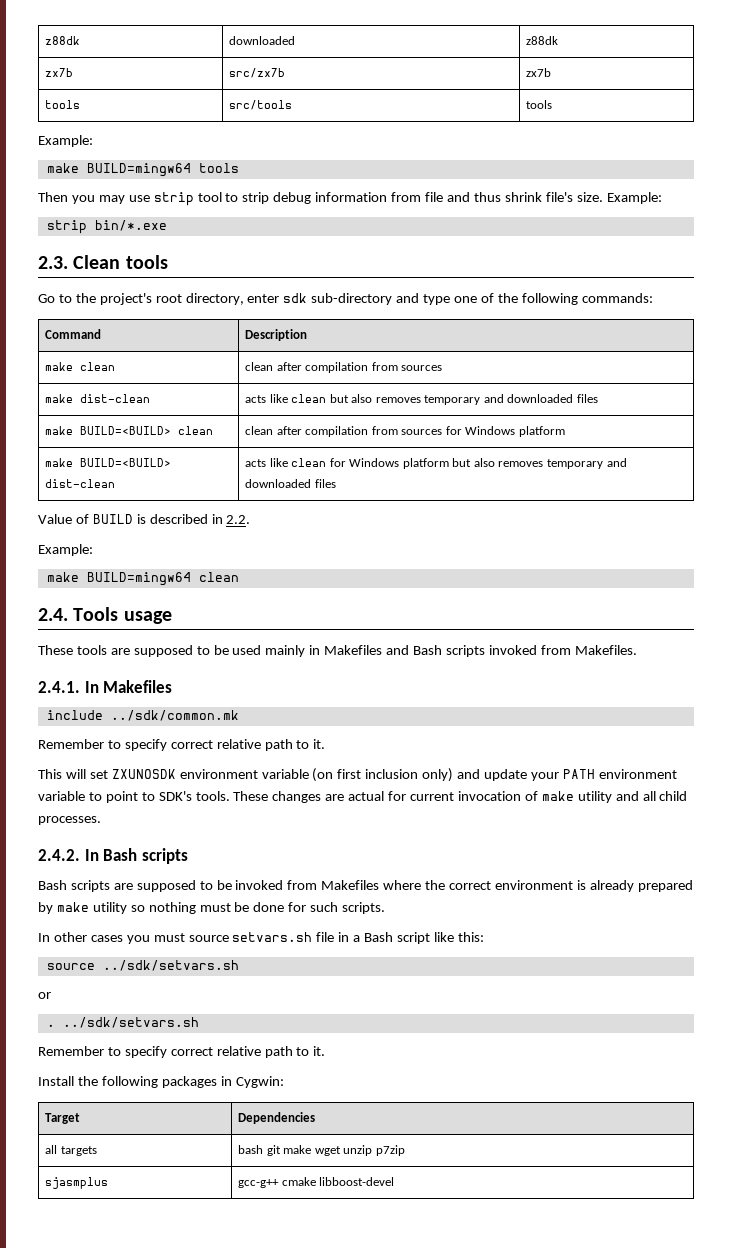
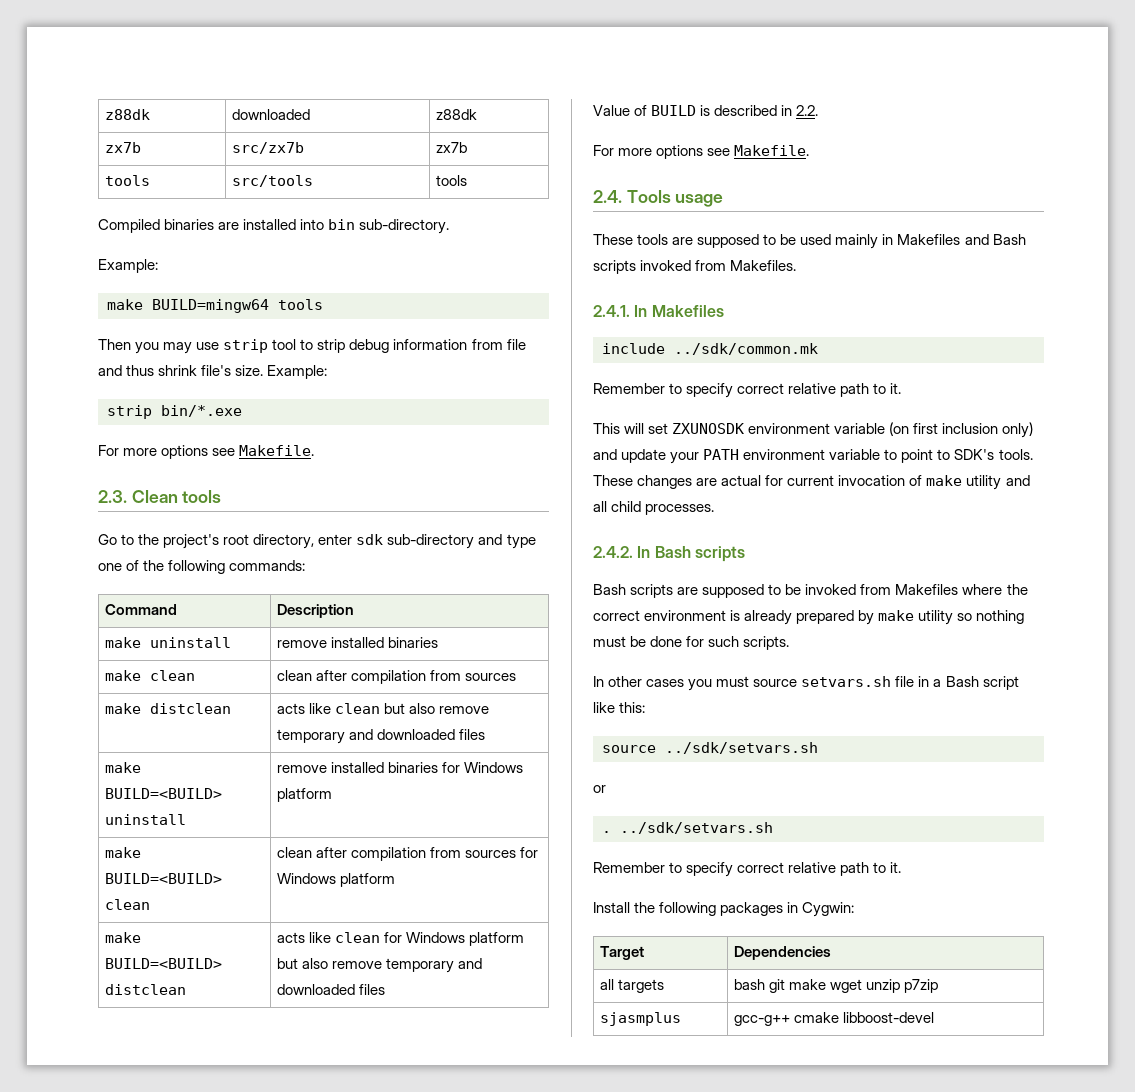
+ Compiled binaries are installed into bin sub-directory.
  strip bin/*.exe
+ For more options see Makefile.
+ make uninstall | remove installed binaries
- make dist-clean | acts like clean but also removes temporary and downloaded files
+ make distclean | acts like clean but also remove temporary and downloaded files
+ make BUILD=<BUILD> uninstall | remove installed binaries for Windows platform
- make BUILD=<BUILD> dist-clean | acts like clean for Windows platform but also removes temporary and downloaded files
+ make BUILD=<BUILD> distclean | acts like clean for Windows platform but also remove temporary and downloaded files
  Value of BUILD is described in 2.2.
- Example:
- make BUILD=mingw64 clean
+ For more options see Makefile.

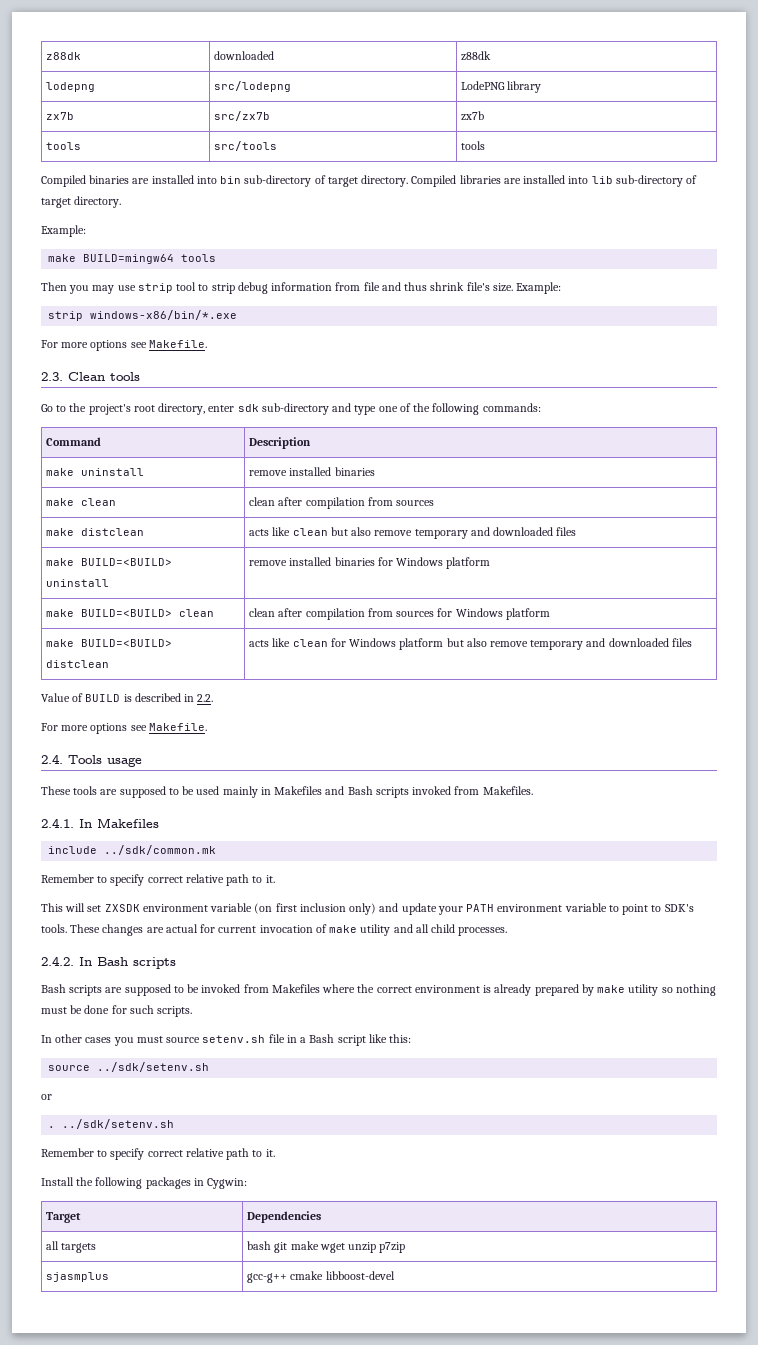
+ lodepng | src/lodepng | LodePNG library
- Compiled binaries are installed into bin sub-directory.
+ Compiled binaries are installed into bin sub-directory of target directory. Compiled libraries are installed into lib sub-directory of target directory.
- strip bin/*.exe
+ strip windows-x86/bin/*.exe
- This will set ZXUNOSDK environment variable (on first inclusion only) and update your PATH environment variable to point to SDK's tools.
+ This will set ZXSDK environment variable (on first inclusion only) and update your PATH environment variable to point to SDK's tools.
- In other cases you must source setvars.sh file in a Bash script like this:
+ In other cases you must source setenv.sh file in a Bash script like this:
- source ../sdk/setvars.sh
+ source ../sdk/setenv.sh
- . ../sdk/setvars.sh
+ . ../sdk/setenv.sh

